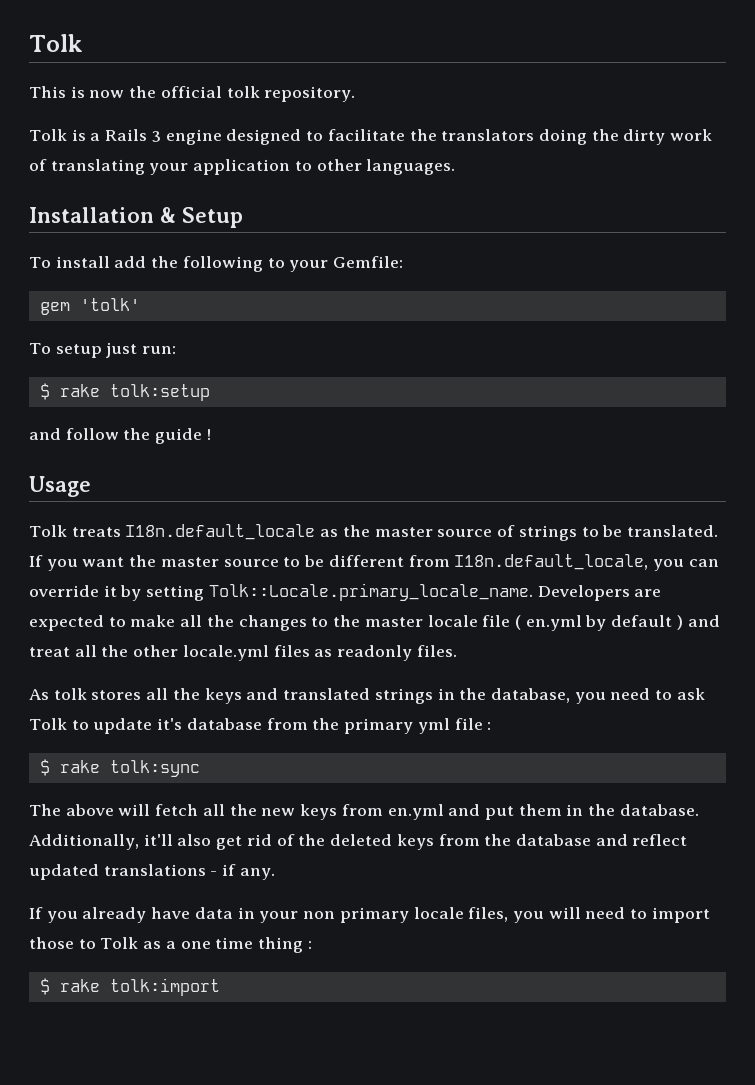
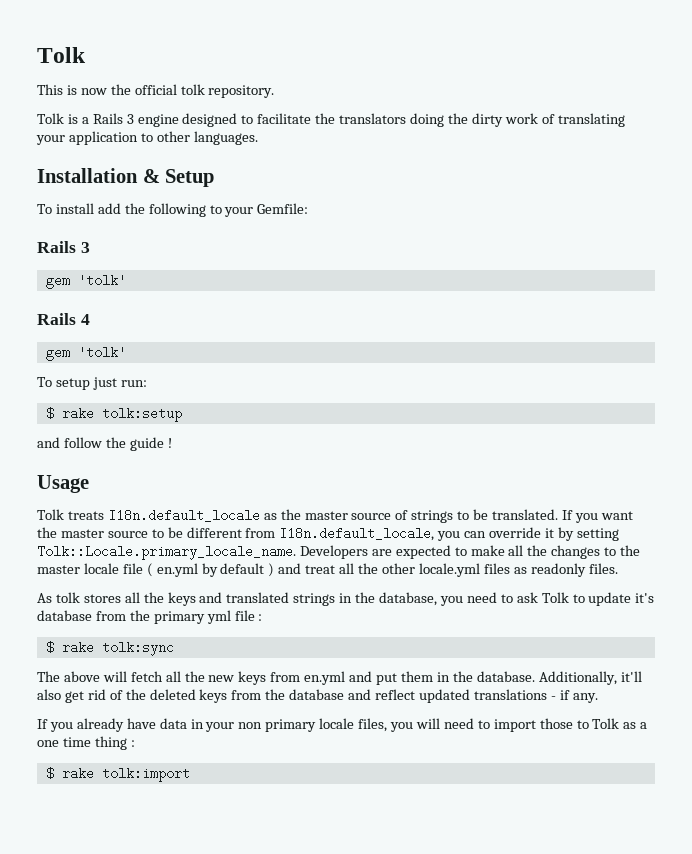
  To install add the following to your Gemfile:
+ Rails 3
+ gem 'tolk'
+ Rails 4

